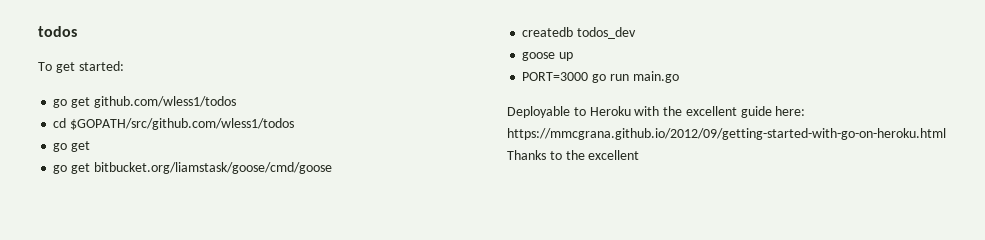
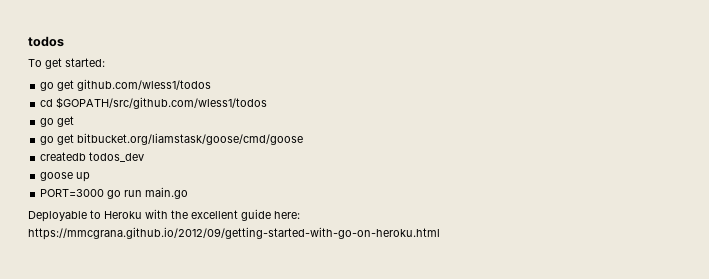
- Deployable to Heroku with the excellent guide here: https://mmcgrana.github.io/2012/09/getting-started-with-go-on-heroku.html Thanks to the excellent
+ Deployable to Heroku with the excellent guide here: https://mmcgrana.github.io/2012/09/getting-started-with-go-on-heroku.html

